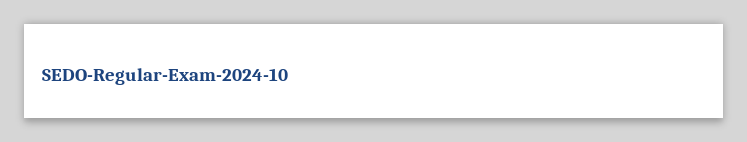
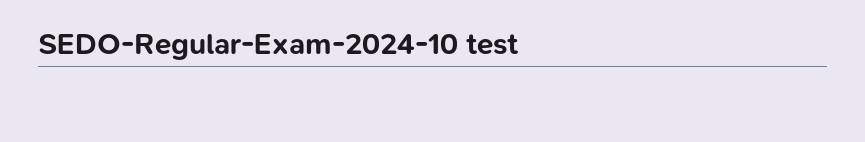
- SEDO-Regular-Exam-2024-10
+ SEDO-Regular-Exam-2024-10 test

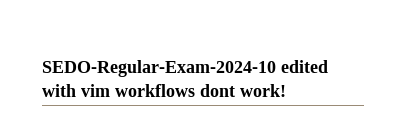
- SEDO-Regular-Exam-2024-10 test
+ SEDO-Regular-Exam-2024-10 edited with vim workflows dont work!

